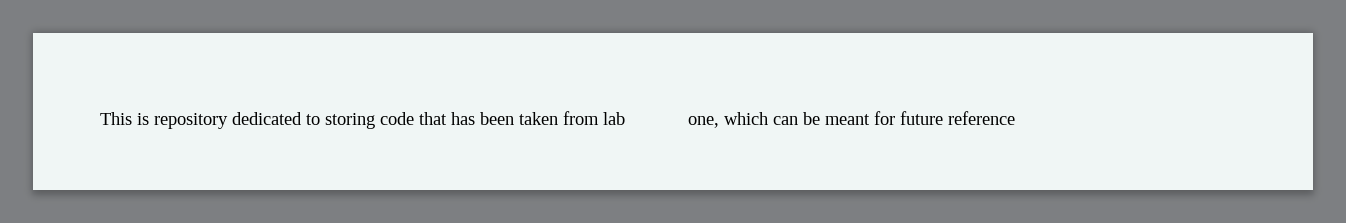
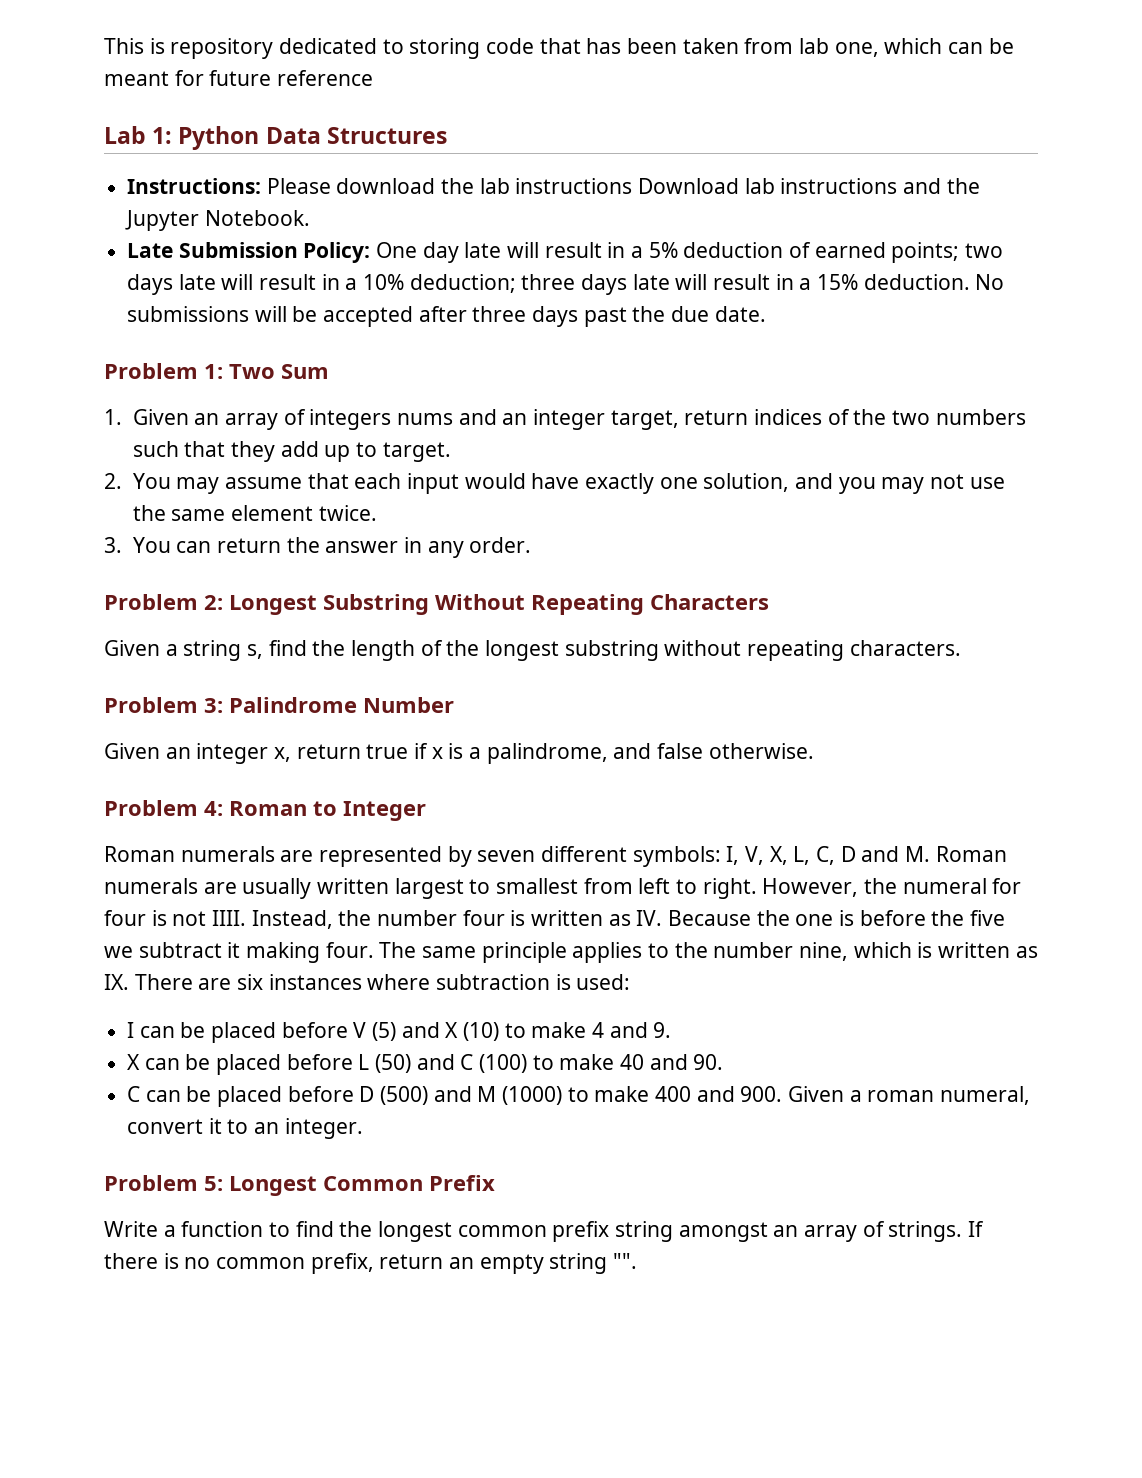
+ Lab 1: Python Data Structures
+ Instructions: Please download the lab instructions Download lab instructions and the Jupyter Notebook.
+ Late Submission Policy: One day late will result in a 5% deduction of earned points; two days late will result in a 10% deduction; three days late will result in a 15% deduction. No submissions will be accepted after three days past the due date.
+ Problem 1: Two Sum
+ 1. Given an array of integers nums and an integer target, return indices of the two numbers such that they add up to target.
+ 2. You may assume that each input would have exactly one solution, and you may not use the same element twice.
+ 3. You can return the answer in any order.
+ Problem 2: Longest Substring Without Repeating Characters
+ Given a string s, find the length of the longest substring without repeating characters.
+ Problem 3: Palindrome Number
+ Given an integer x, return true if x is a palindrome, and false otherwise.
+ Problem 4: Roman to Integer
+ Roman numerals are represented by seven different symbols: I, V, X, L, C, D and M. Roman numerals are usually written largest to smallest from left to right. However, the numeral for four is not IIII. Instead, the number four is written as IV. Because the one is before the five we subtract it making four. The same principle applies to the number nine, which is written as IX. There are six instances where subtraction is used:
+ I can be placed before V (5) and X (10) to make 4 and 9.
+ X can be placed before L (50) and C (100) to make 40 and 90.
+ C can be placed before D (500) and M (1000) to make 400 and 900. Given a roman numeral, convert it to an integer.
+ Problem 5: Longest Common Prefix
+ Write a function to find the longest common prefix string amongst an array of strings. If there is no common prefix, return an empty string "".

